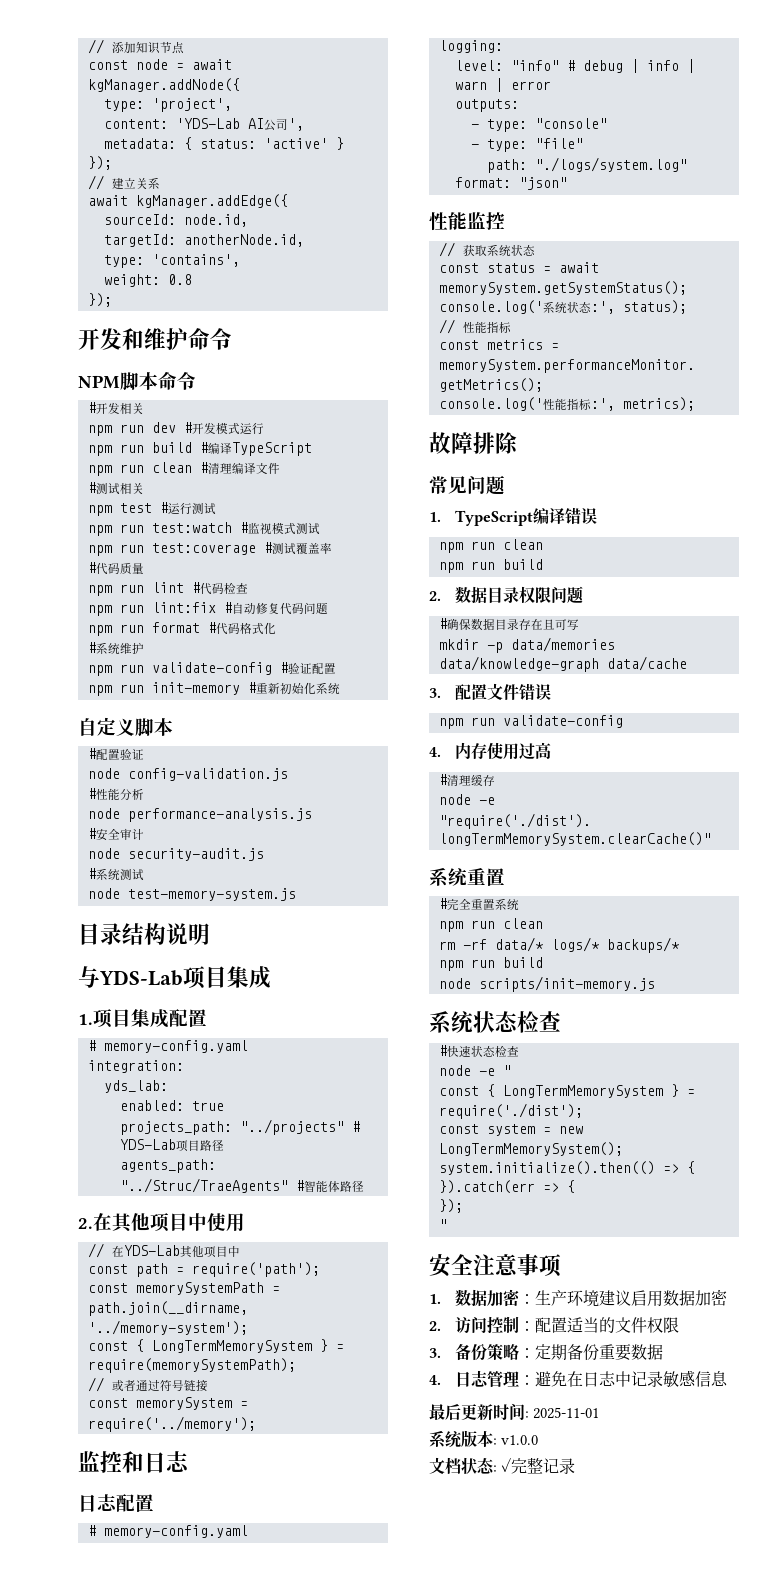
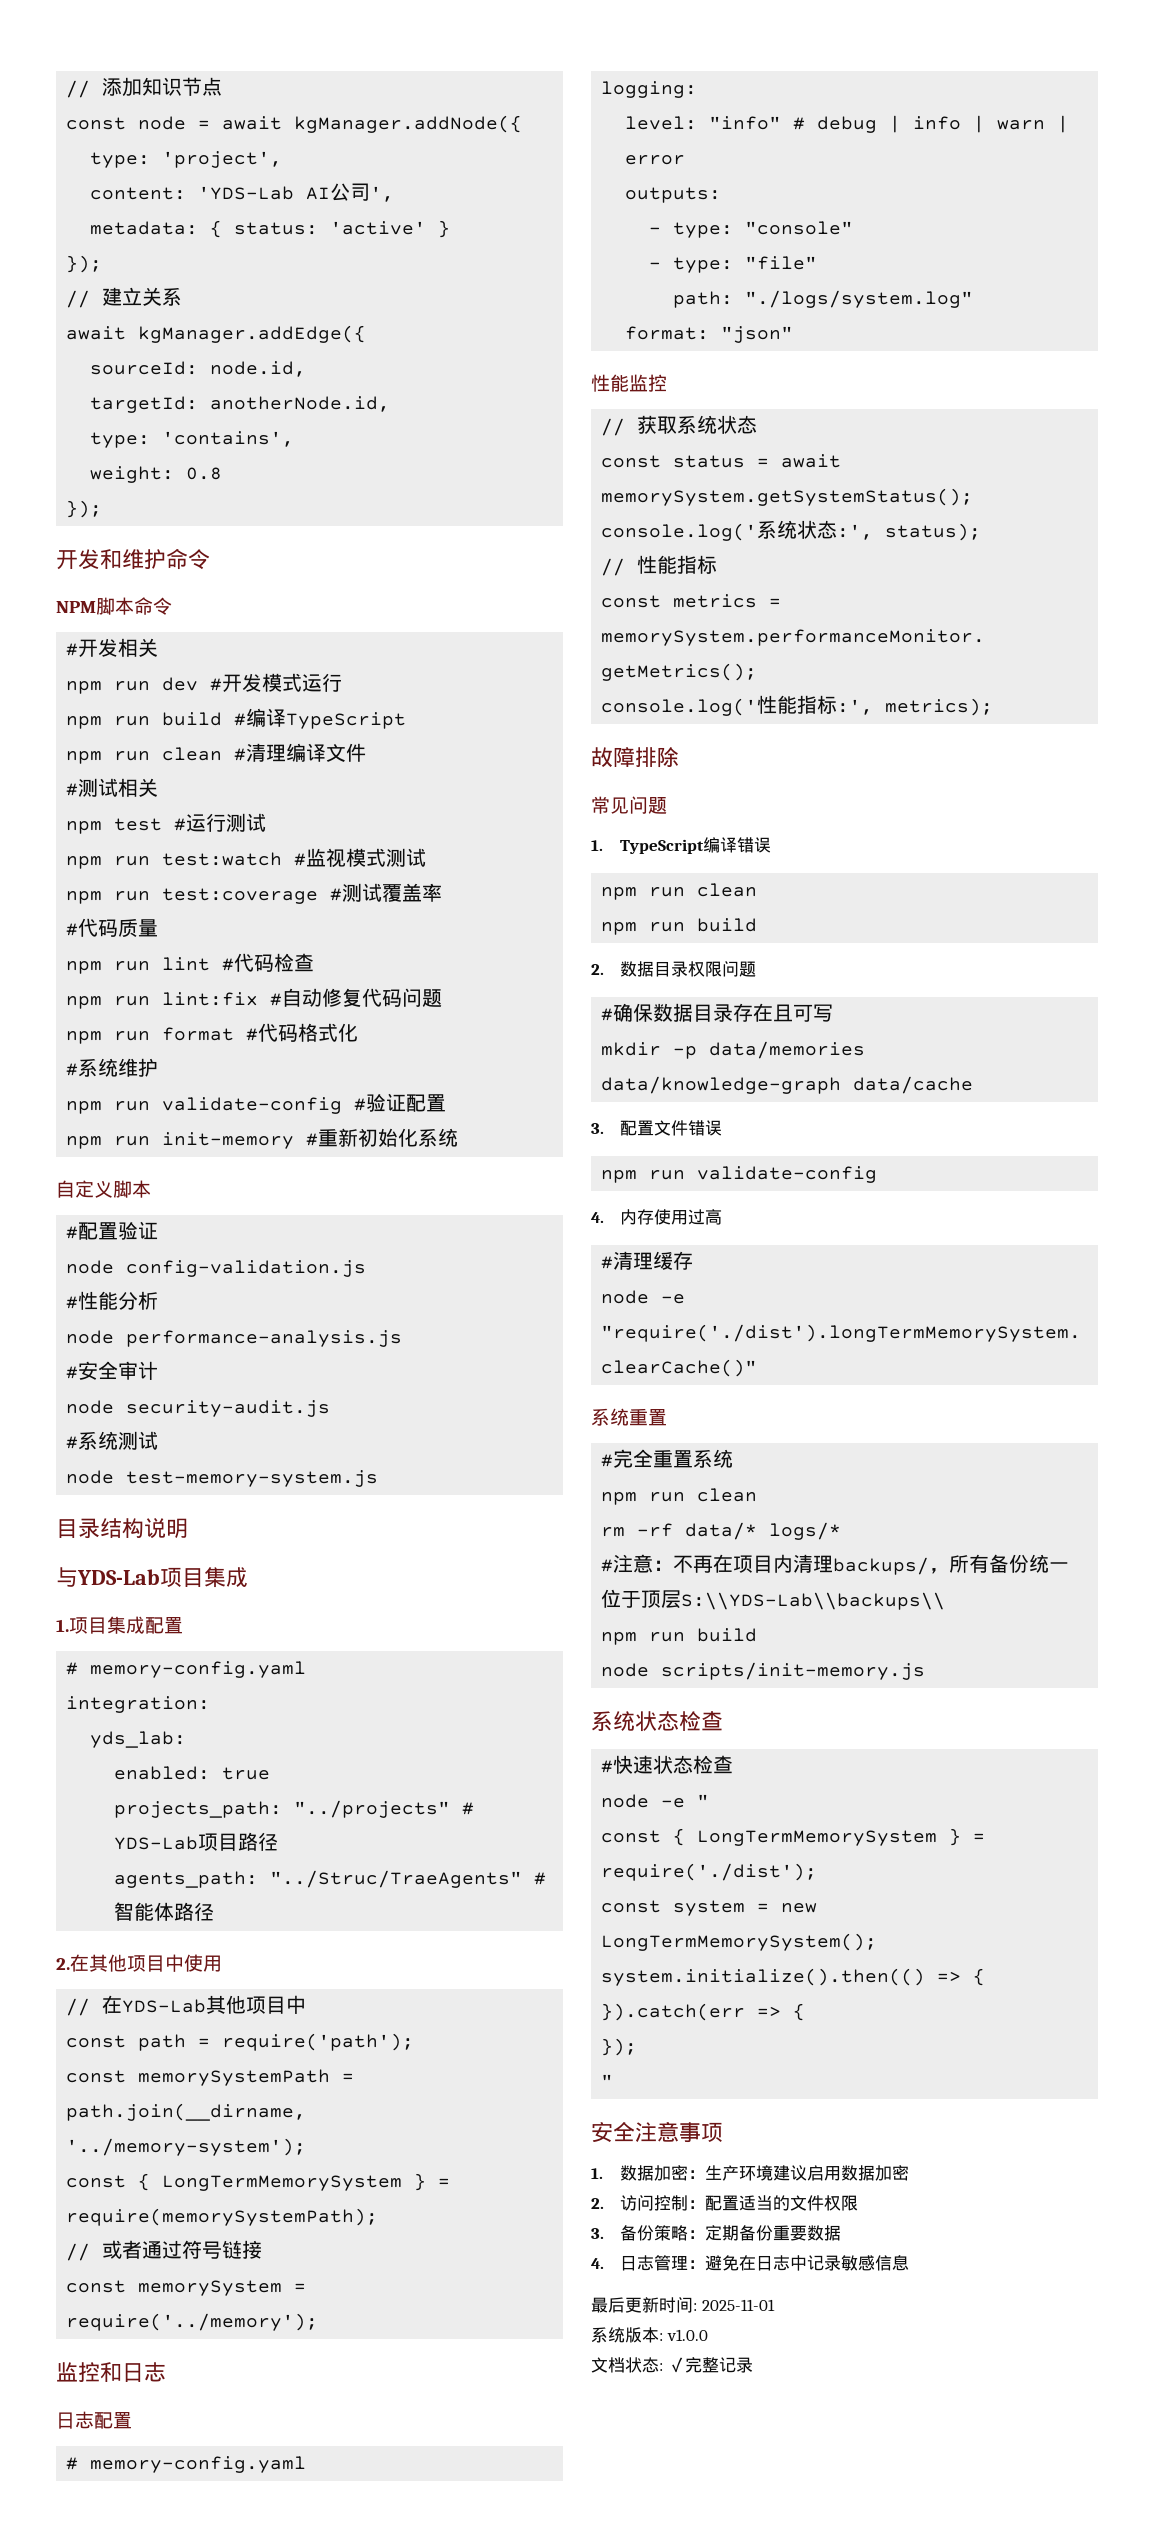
- rm -rf data/* logs/* backups/*
+ rm -rf data/* logs/*
+ #注意：不再在项目内清理backups/，所有备份统一位于顶层S:\\YDS-Lab\\backups\\

